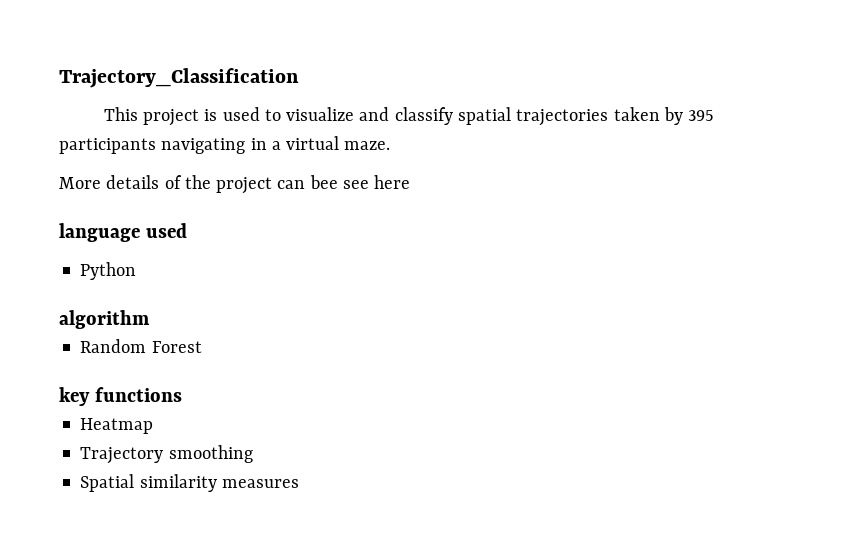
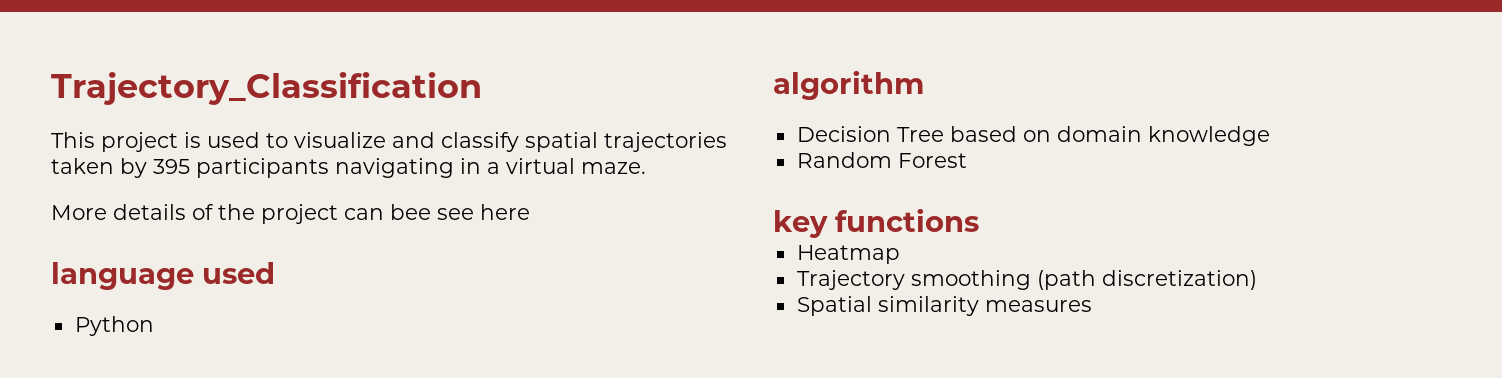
+ Decision Tree based on domain knowledge
- Trajectory smoothing
+ Trajectory smoothing (path discretization)

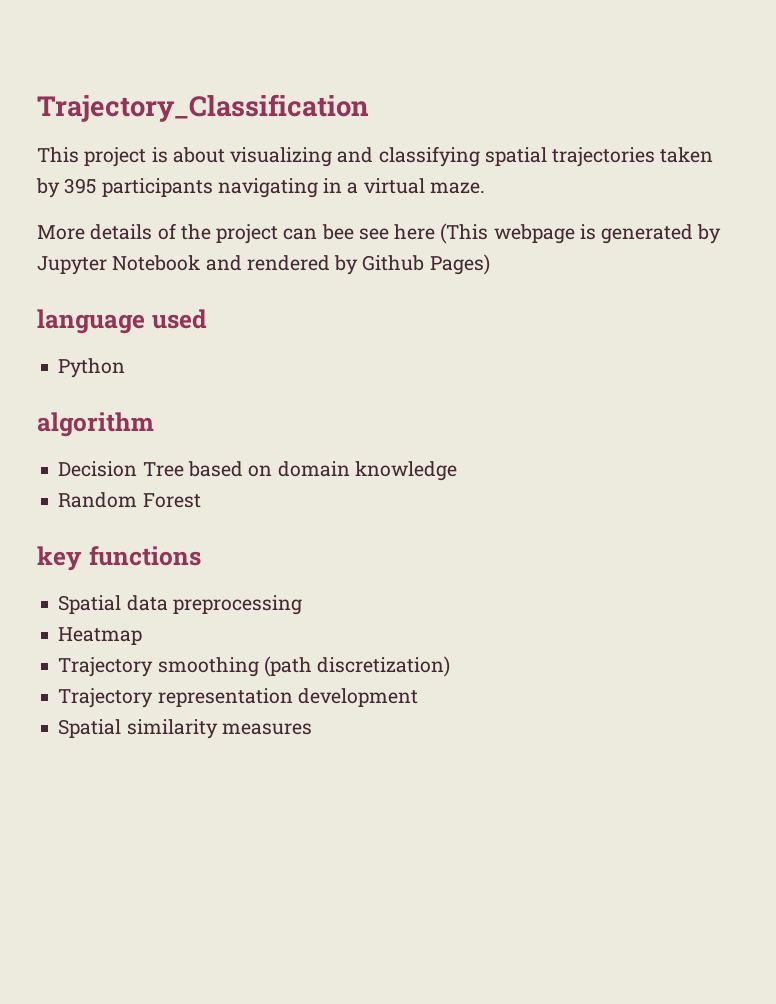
- This project is used to visualize and classify spatial trajectories taken by 395 participants navigating in a virtual maze.
+ This project is about visualizing and classifying spatial trajectories taken by 395 participants navigating in a virtual maze.
- More details of the project can bee see here
+ More details of the project can bee see here (This webpage is generated by Jupyter Notebook and rendered by Github Pages)
+ Spatial data preprocessing
+ Trajectory representation development

